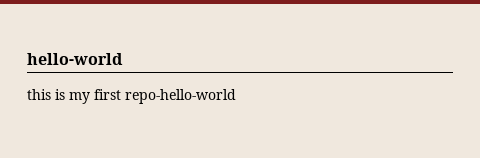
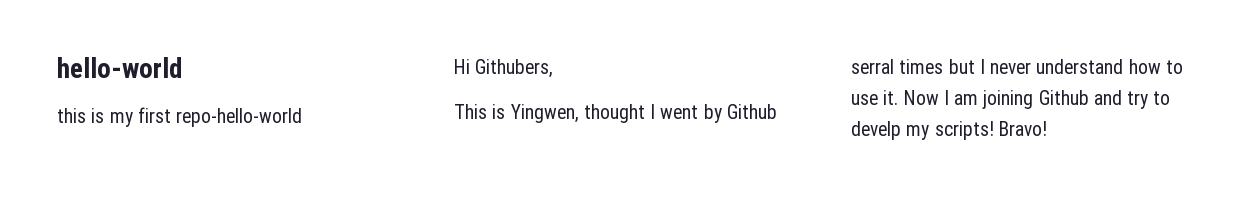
+ Hi Githubers,
+ This is Yingwen, thought I went by Github serral times but I never understand how to use it. Now I am joining Github and try to develp my scripts! Bravo!

